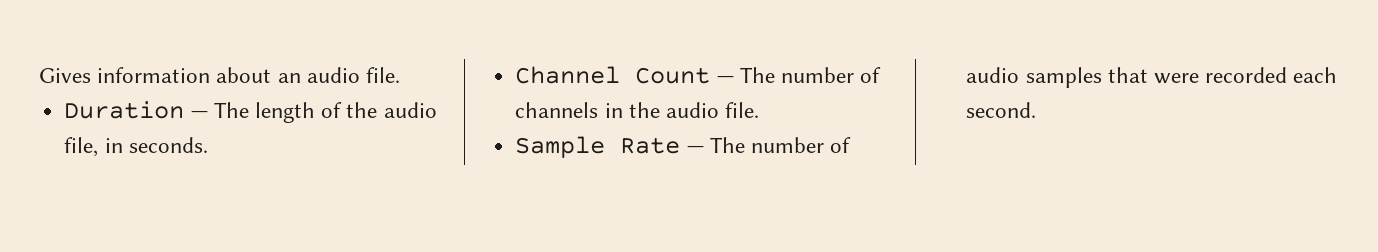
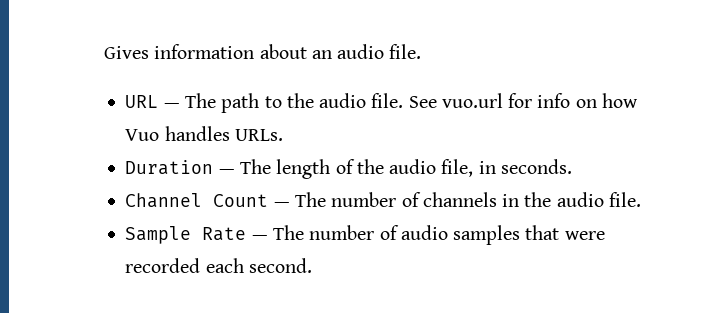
+ URL — The path to the audio file. See vuo.url for info on how Vuo handles URLs.

